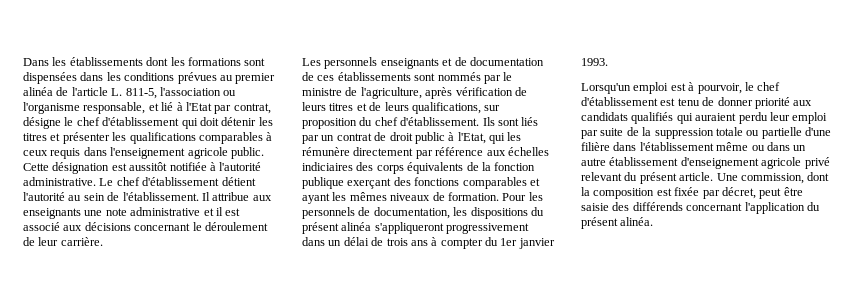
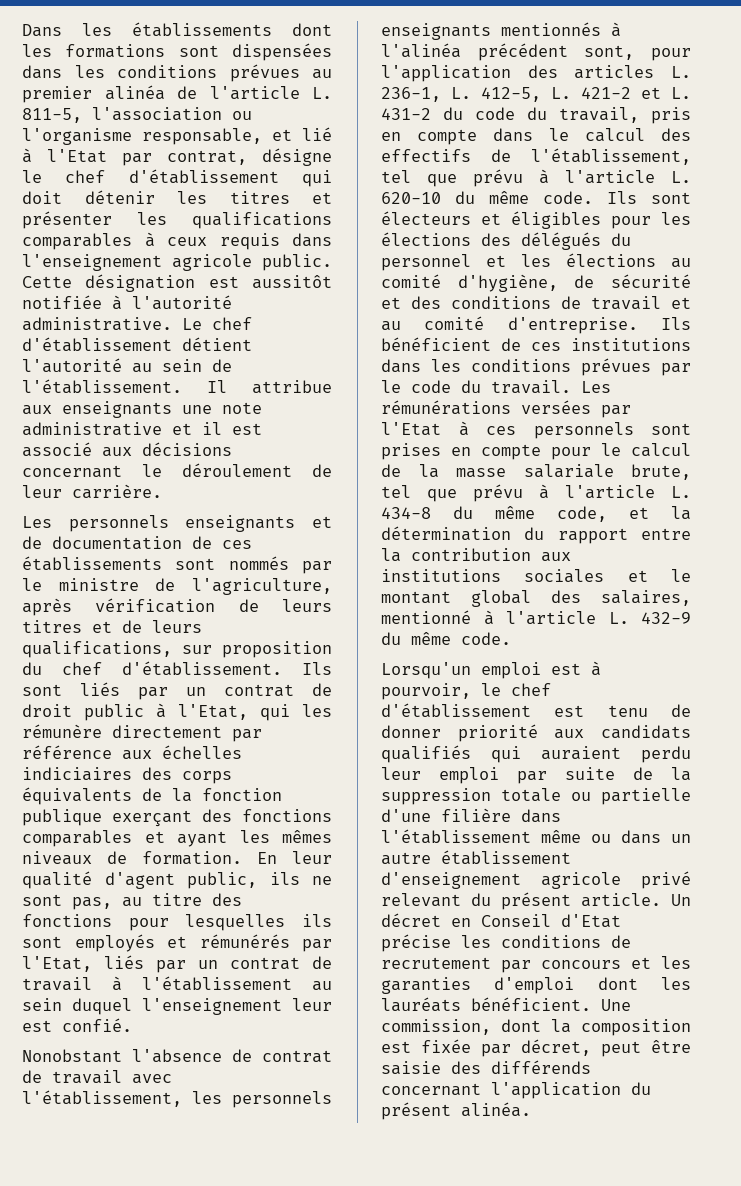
- Pour les personnels de documentation, les dispositions du présent alinéa s'appliqueront progressivement dans un délai de trois ans à compter du 1er janvier 1993.
+ En leur qualité d'agent public, ils ne sont pas, au titre des fonctions pour lesquelles ils sont employés et rémunérés par l'Etat, liés par un contrat de travail à l'établissement au sein duquel l'enseignement leur est confié.
+ Nonobstant l'absence de contrat de travail avec l'établissement, les personnels enseignants mentionnés à l'alinéa précédent sont, pour l'application des articles L. 236-1, L. 412-5, L. 421-2 et L. 431-2 du code du travail, pris en compte dans le calcul des effectifs de l'établissement, tel que prévu à l'article L. 620-10 du même code. Ils sont électeurs et éligibles pour les élections des délégués du personnel et les élections au comité d'hygiène, de sécurité et des conditions de travail et au comité d'entreprise. Ils bénéficient de ces institutions dans les conditions prévues par le code du travail. Les rémunérations versées par l'Etat à ces personnels sont prises en compte pour le calcul de la masse salariale brute, tel que prévu à l'article L. 434-8 du même code, et la détermination du rapport entre la contribution aux institutions sociales et le montant global des salaires, mentionné à l'article L. 432-9 du même code.
+ Un décret en Conseil d'Etat précise les conditions de recrutement par concours et les garanties d'emploi dont les lauréats bénéficient.

